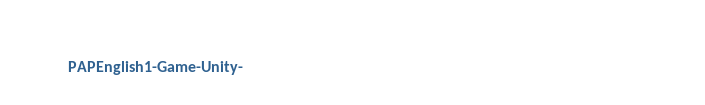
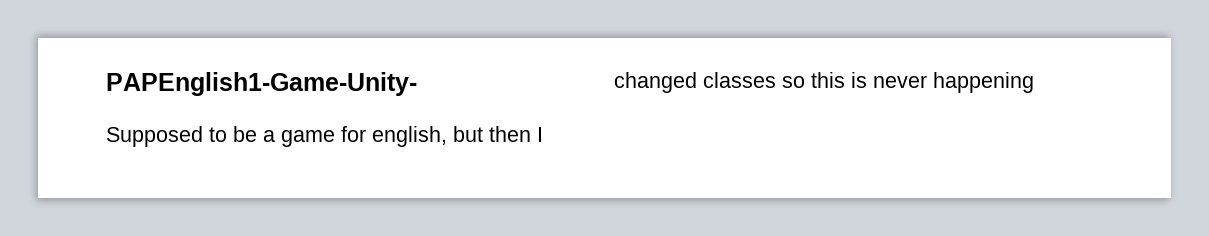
+ Supposed to be a game for english, but then I changed classes so this is never happening

